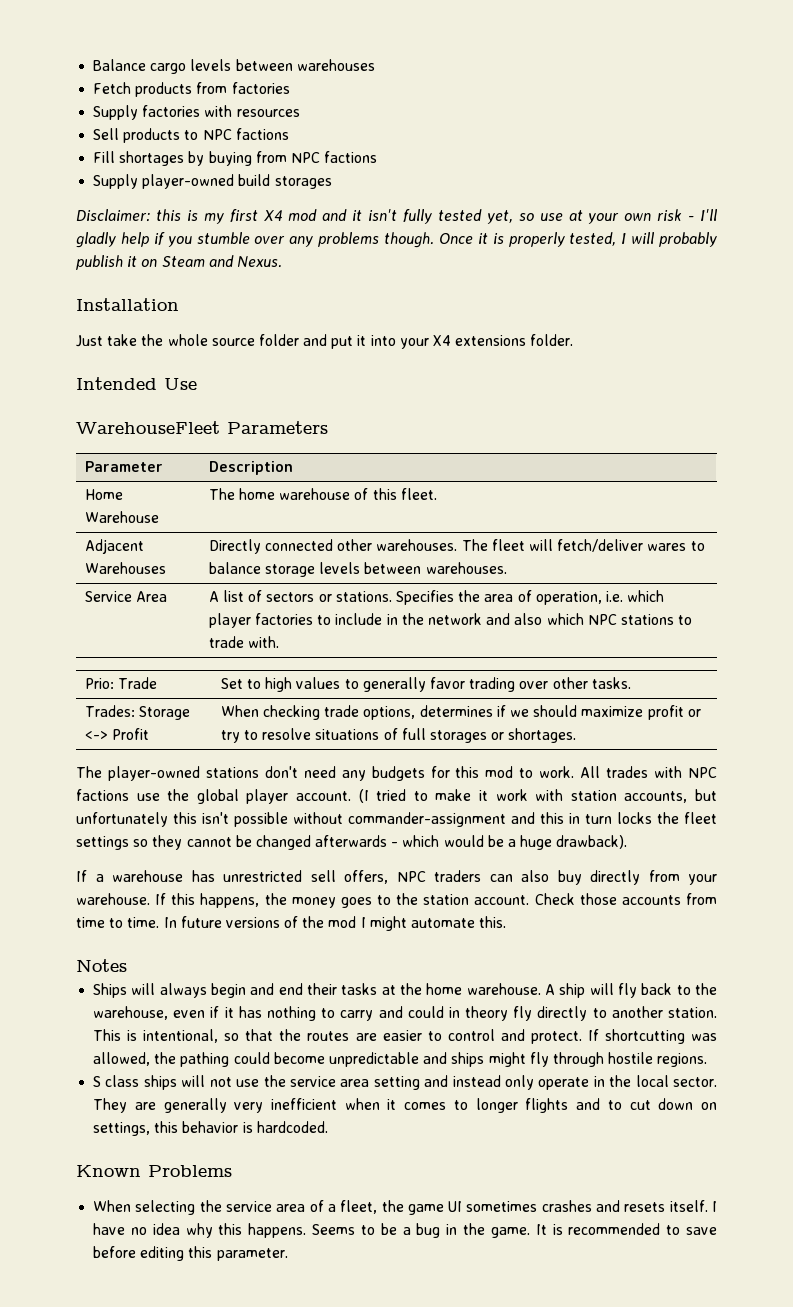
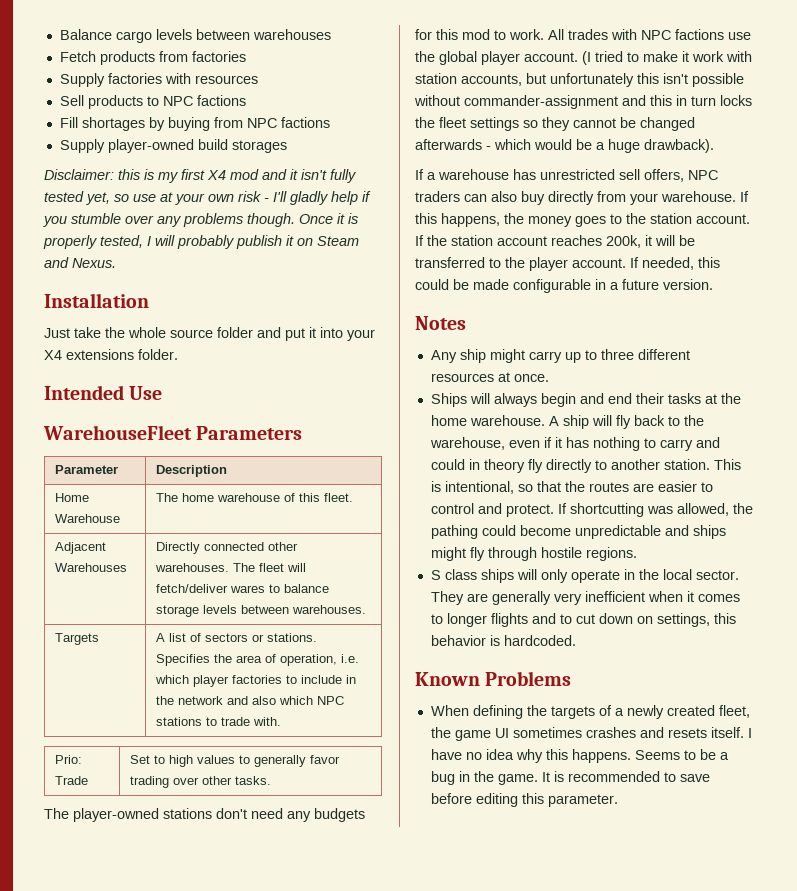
- Service Area | A list of sectors or stations. Specifies the area of operation, i.e. which player factories to include in the network and also which NPC stations to trade with.
+ Targets | A list of sectors or stations. Specifies the area of operation, i.e. which player factories to include in the network and also which NPC stations to trade with.
- Trades: Storage <-> Profit | When checking trade options, determines if we should maximize profit or try to resolve situations of full storages or shortages.
- Check those accounts from time to time. In future versions of the mod I might automate this.
+ If the station account reaches 200k, it will be transferred to the player account. If needed, this could be made configurable in a future version.
  Notes
+ Any ship might carry up to three different resources at once.
- S class ships will not use the service area setting and instead only operate in the local sector.
+ S class ships will only operate in the local sector.
- When selecting the service area of a fleet, the game UI sometimes crashes and resets itself.
+ When defining the targets of a newly created fleet, the game UI sometimes crashes and resets itself.

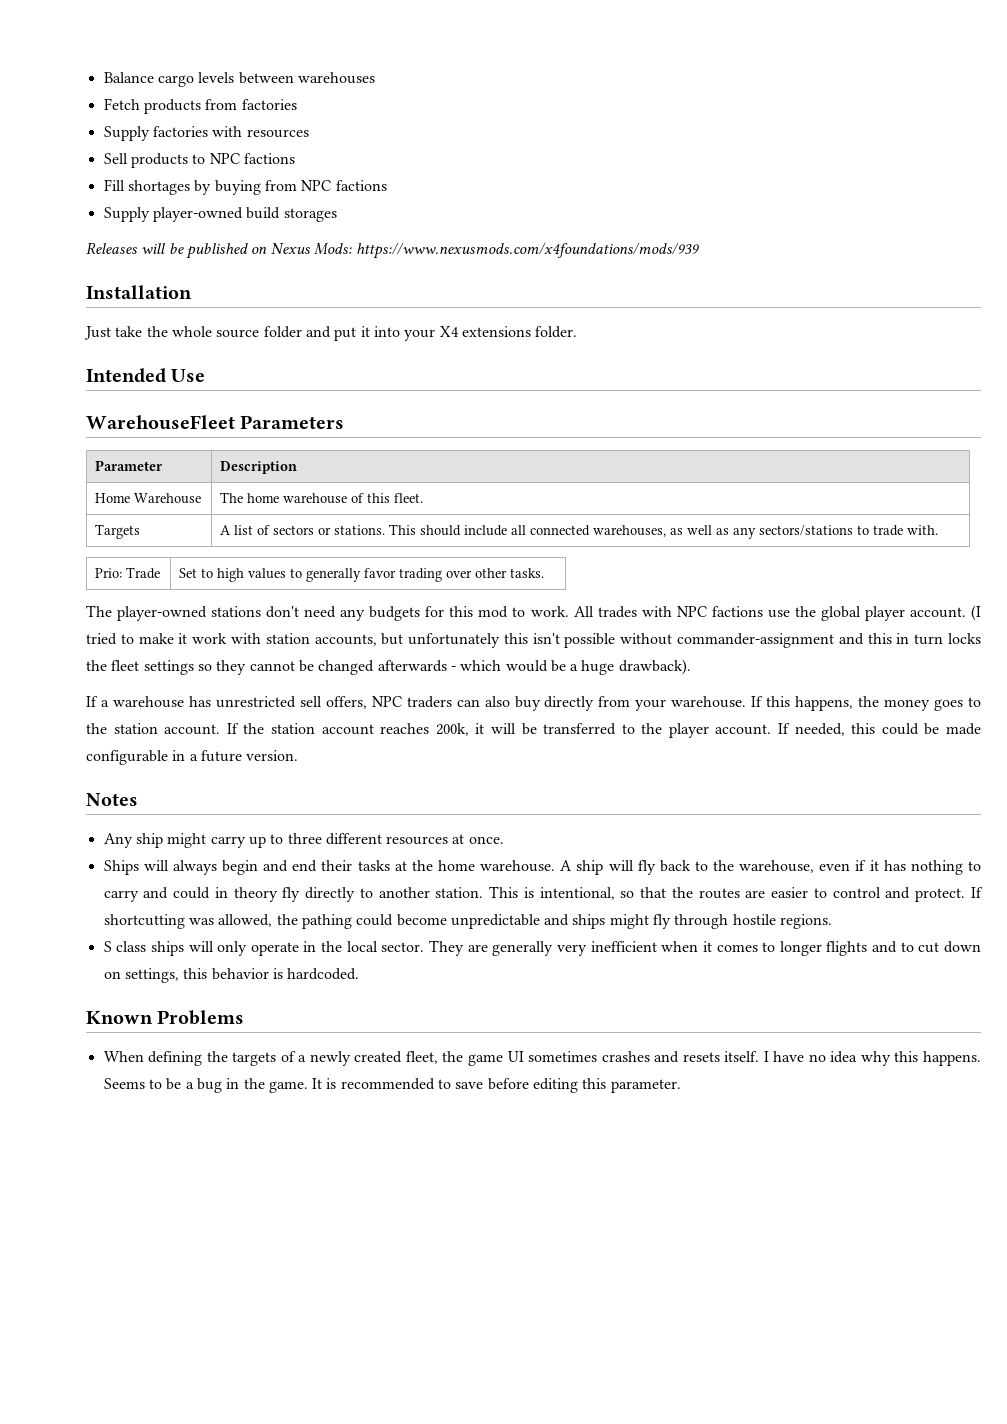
- Disclaimer: this is my first X4 mod and it isn't fully tested yet, so use at your own risk - I'll gladly help if you stumble over any problems though. Once it is properly tested, I will probably publish it on Steam and Nexus.
+ Releases will be published on Nexus Mods: https://www.nexusmods.com/x4foundations/mods/939
- Adjacent Warehouses | Directly connected other warehouses. The fleet will fetch/deliver wares to balance storage levels between warehouses.
- Targets | A list of sectors or stations. Specifies the area of operation, i.e. which player factories to include in the network and also which NPC stations to trade with.
+ Targets | A list of sectors or stations. This should include all connected warehouses, as well as any sectors/stations to trade with.

